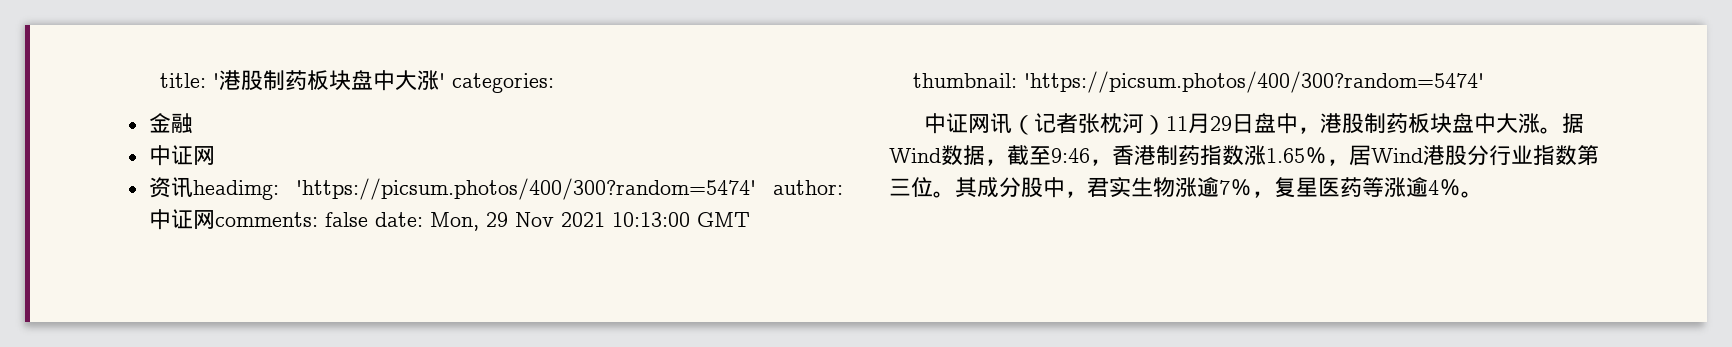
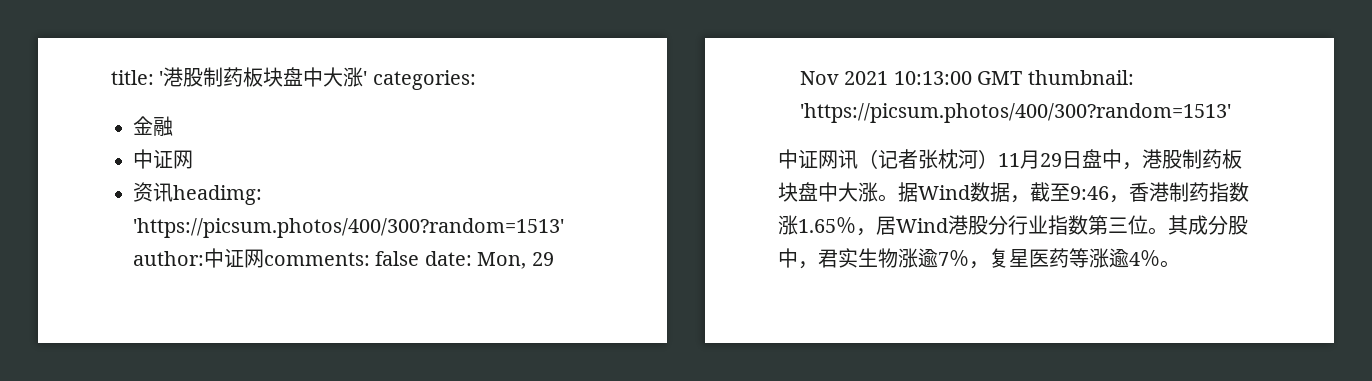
- 资讯headimg: 'https://picsum.photos/400/300?random=5474' author:中证网comments: false date: Mon, 29 Nov 2021 10:13:00 GMT thumbnail: 'https://picsum.photos/400/300?random=5474'
+ 资讯headimg: 'https://picsum.photos/400/300?random=1513' author:中证网comments: false date: Mon, 29 Nov 2021 10:13:00 GMT thumbnail: 'https://picsum.photos/400/300?random=1513'

